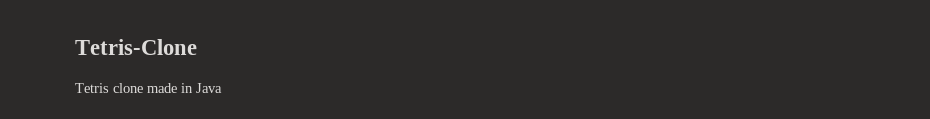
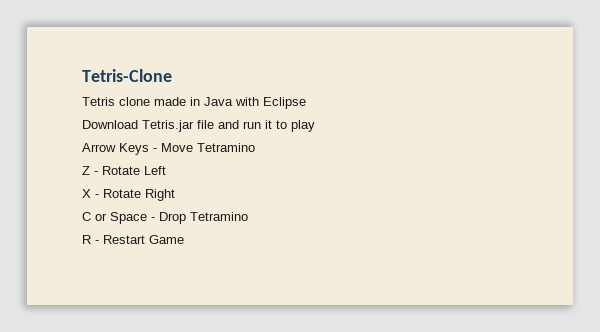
- Tetris clone made in Java
+ Tetris clone made in Java with Eclipse
+ Download Tetris.jar file and run it to play
+ Arrow Keys - Move Tetramino
+ Z - Rotate Left
+ X - Rotate Right
+ C or Space - Drop Tetramino
+ R - Restart Game

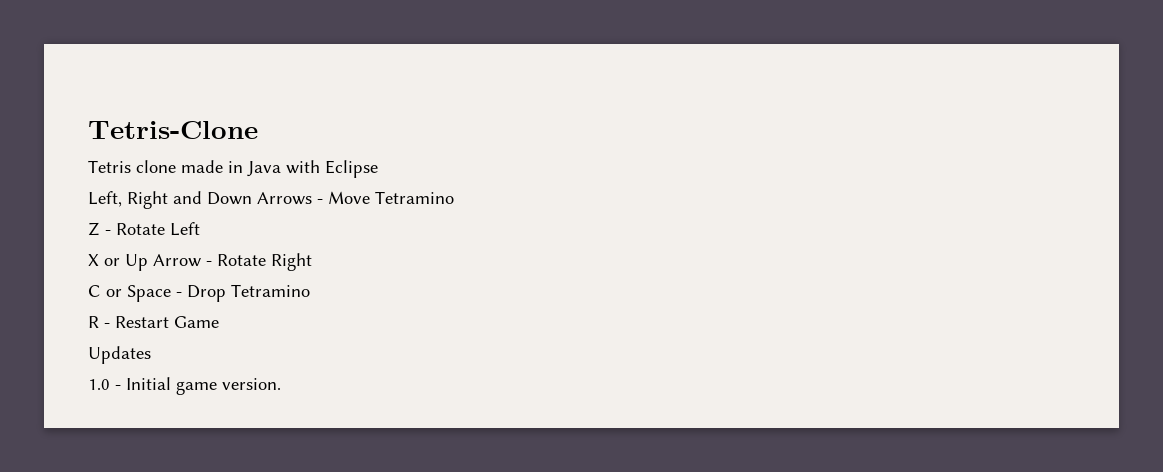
- Download Tetris.jar file and run it to play
- Arrow Keys - Move Tetramino
+ Left, Right and Down Arrows - Move Tetramino
- X - Rotate Right
+ X or Up Arrow - Rotate Right
+ Updates
+ 1.0 - Initial game version.

